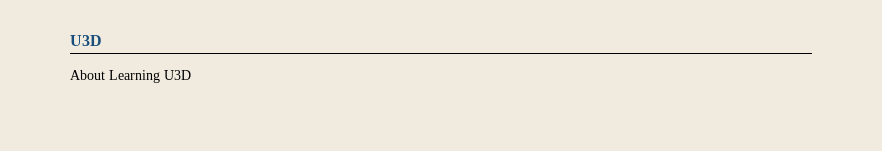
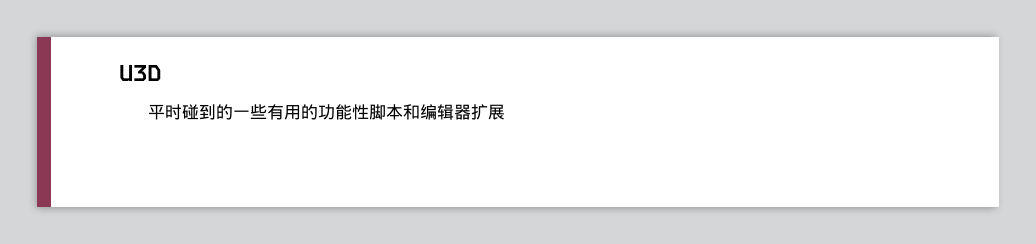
- About Learning U3D
+ 平时碰到的一些有用的功能性脚本和编辑器扩展

